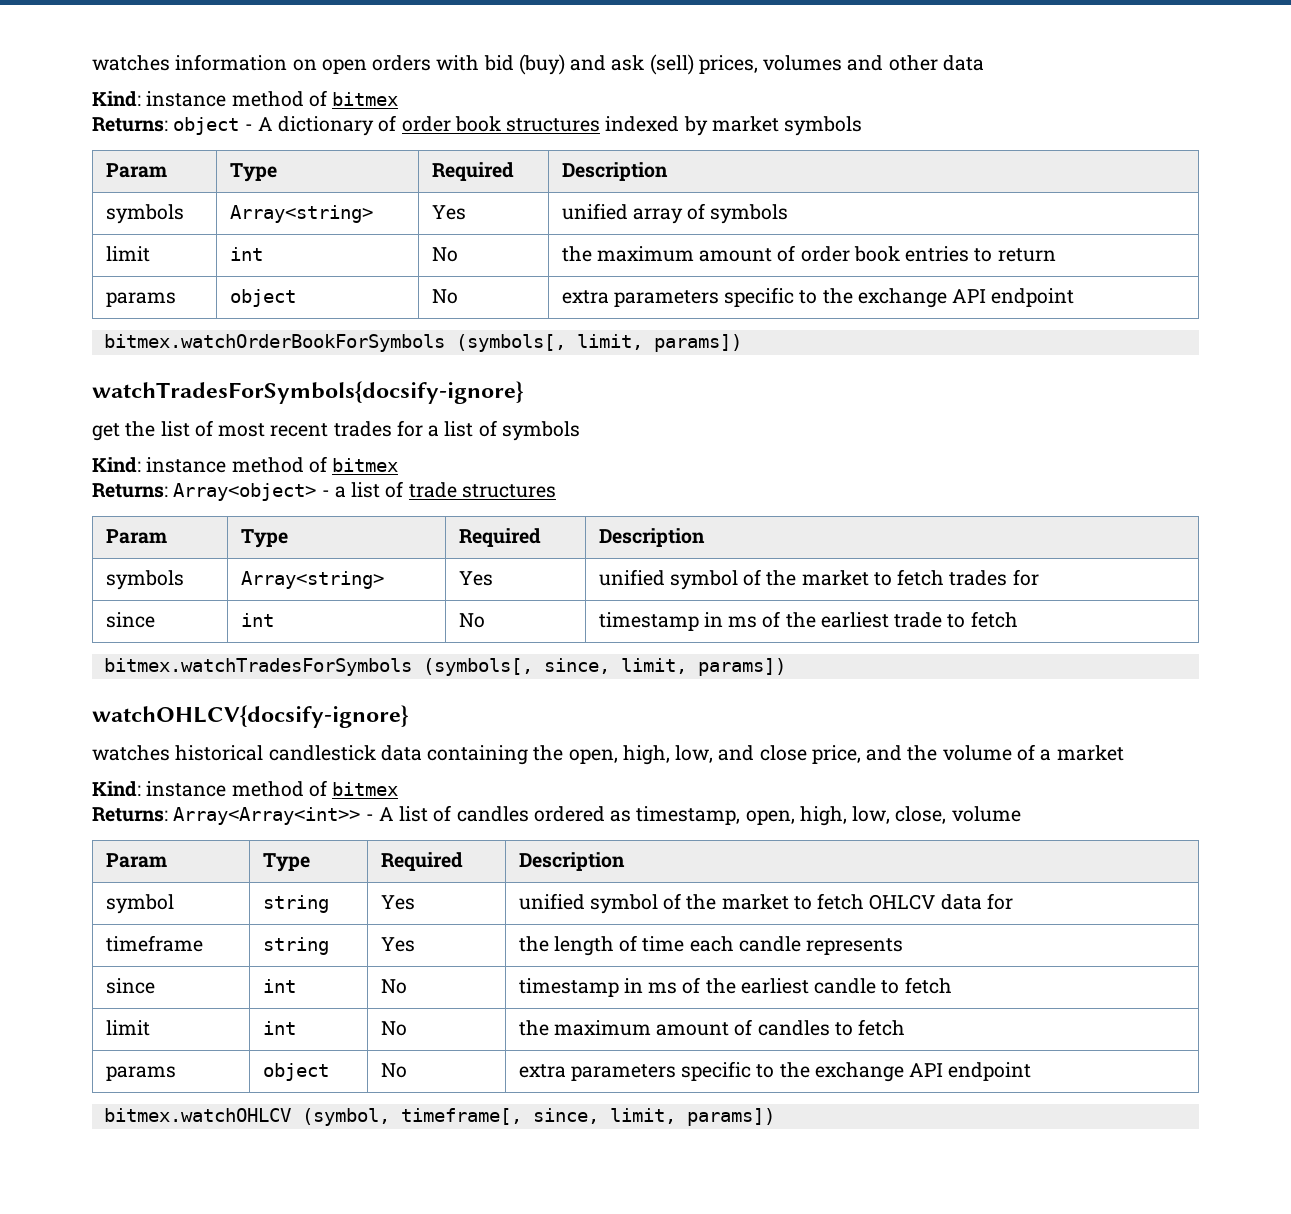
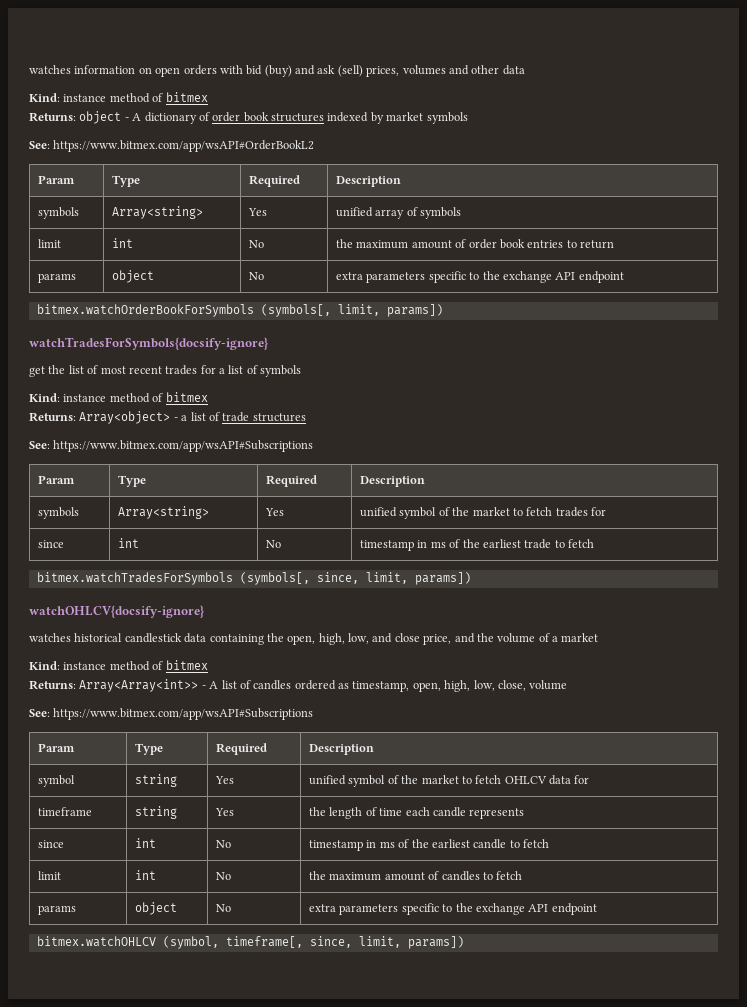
+ See: https://www.bitmex.com/app/wsAPI#OrderBookL2
  Returns: Array<object> - a list of trade structures
+ See: https://www.bitmex.com/app/wsAPI#Subscriptions
  Returns: Array<Array<int>> - A list of candles ordered as timestamp, open, high, low, close, volume
+ See: https://www.bitmex.com/app/wsAPI#Subscriptions

